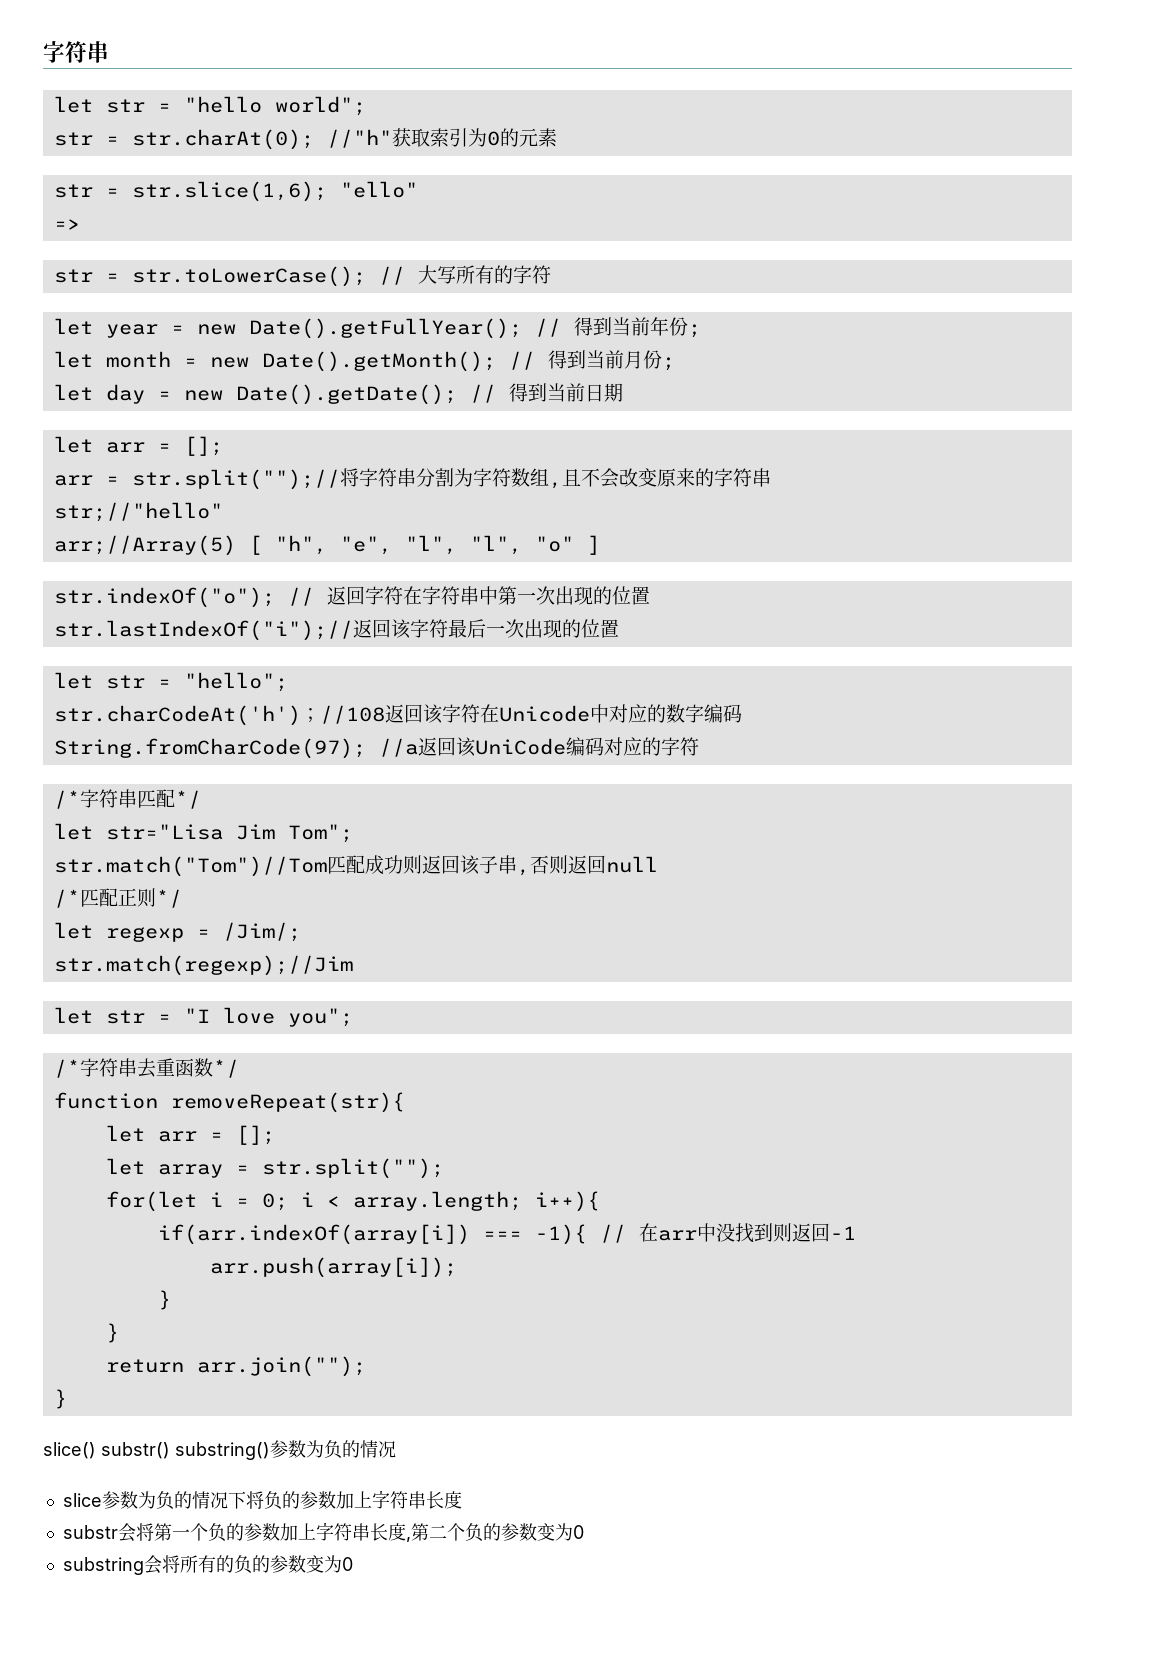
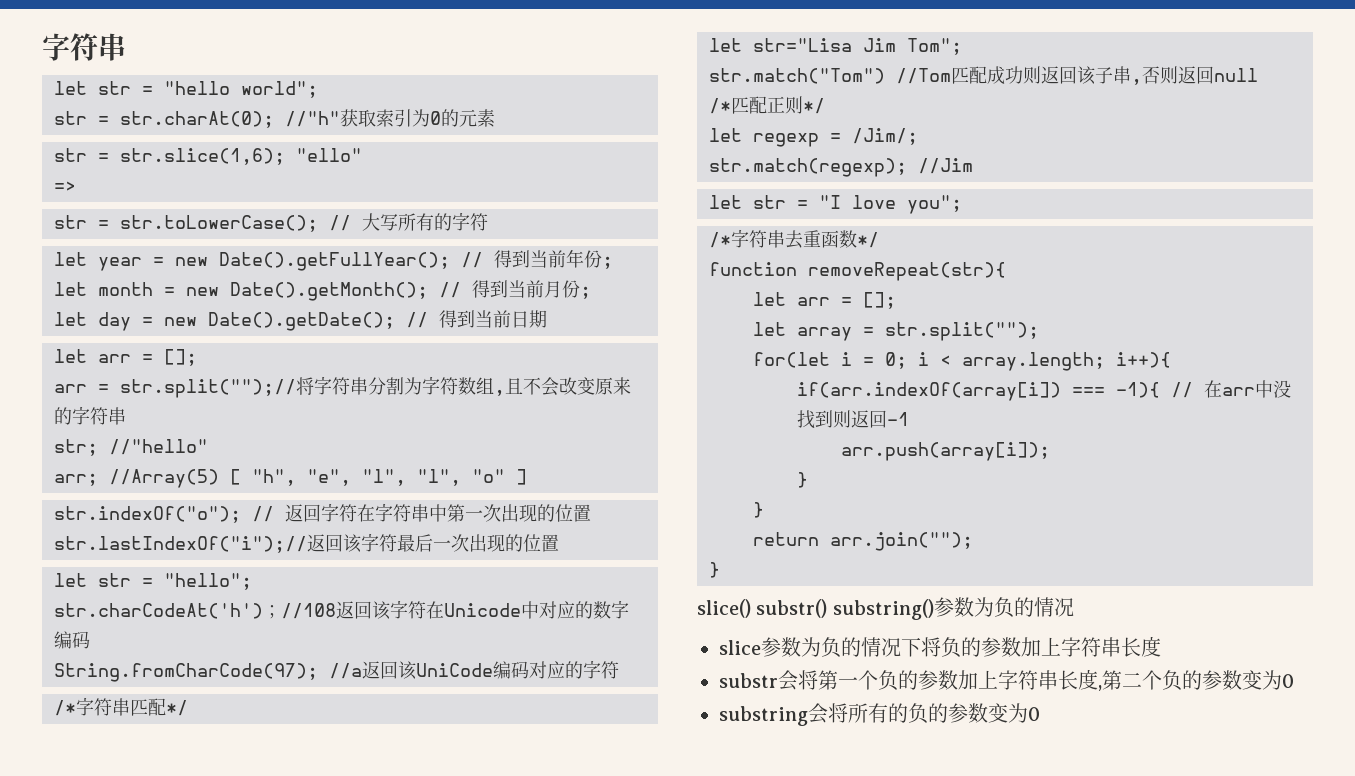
- str;//"hello"
- arr;//Array(5) [ "h", "e", "l", "l", "o" ]
+ str; //"hello"
+ arr; //Array(5) [ "h", "e", "l", "l", "o" ]
- str.match("Tom")//Tom匹配成功则返回该子串,否则返回null
+ str.match("Tom") //Tom匹配成功则返回该子串,否则返回null
- str.match(regexp);//Jim
+ str.match(regexp); //Jim

